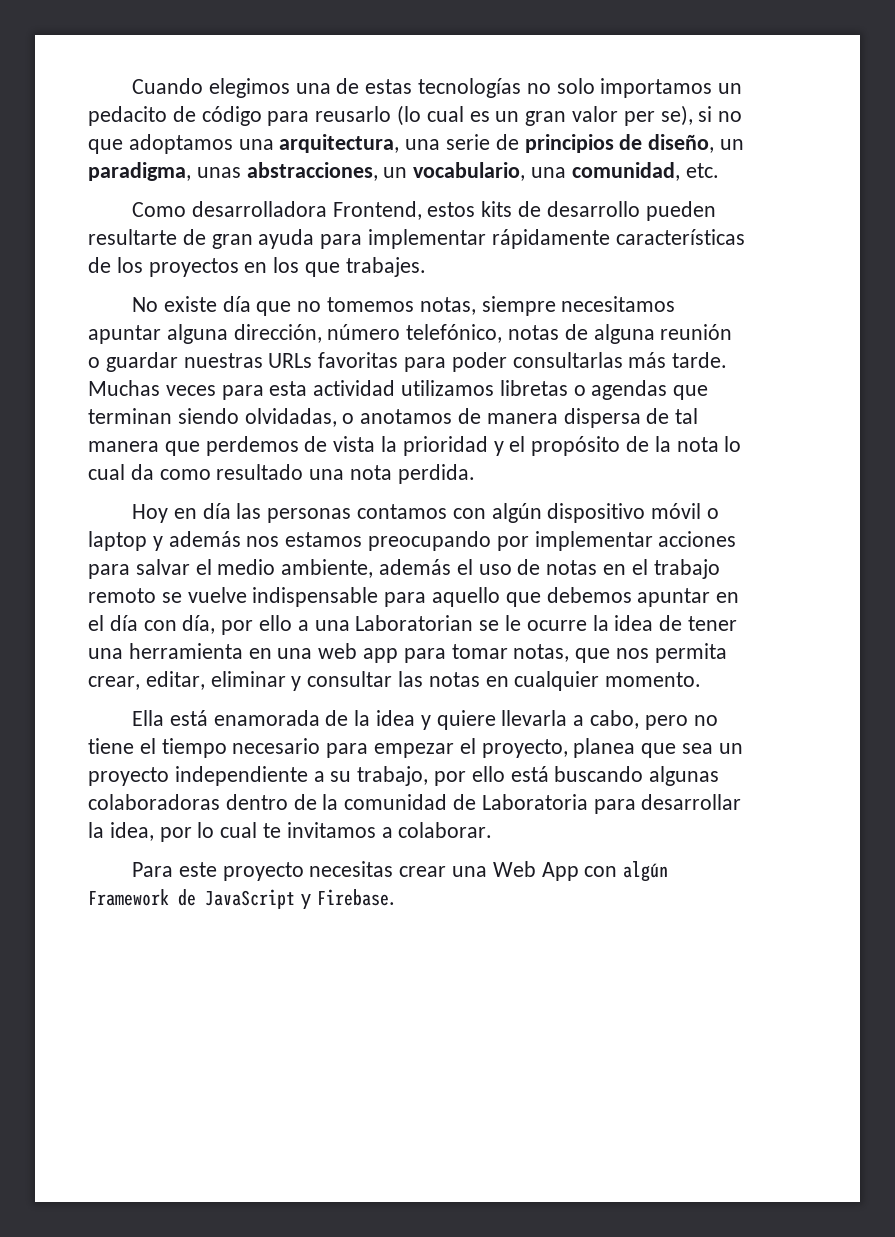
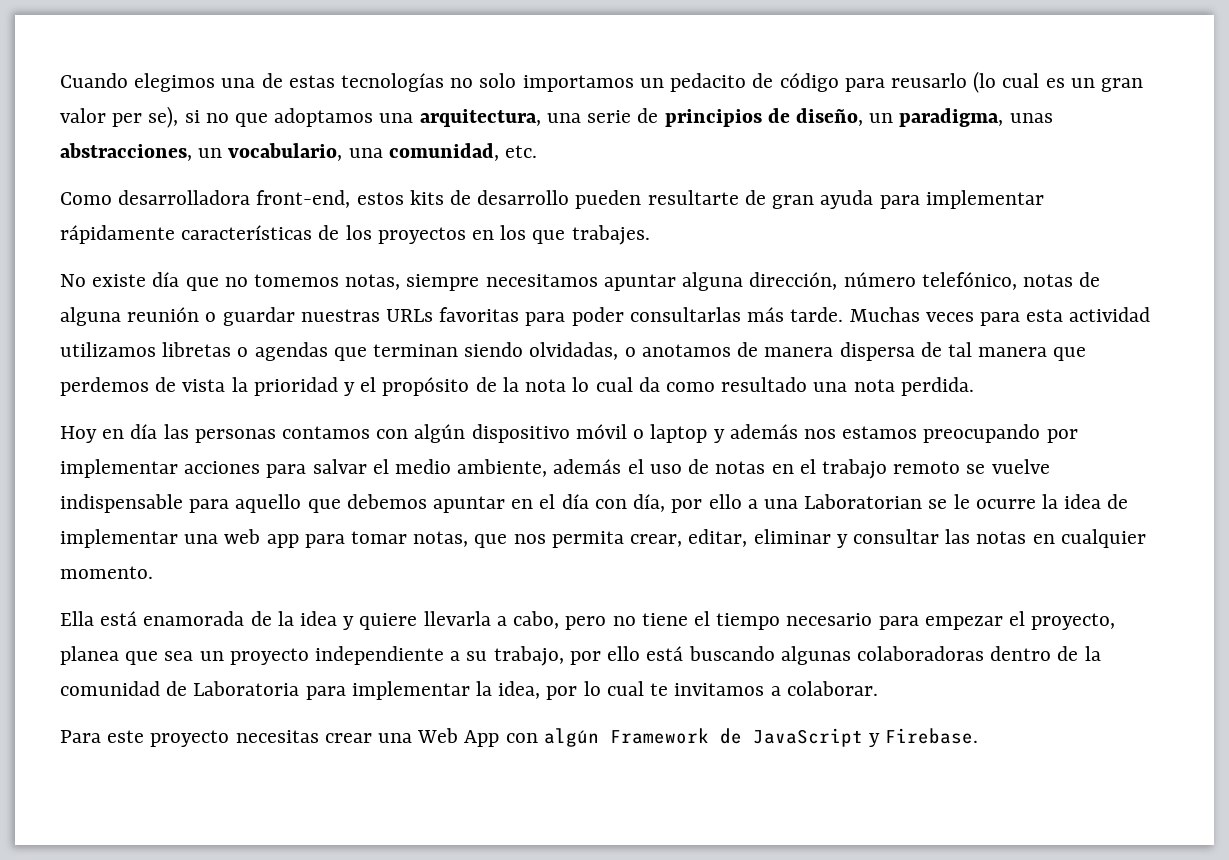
- Como desarrolladora Frontend, estos kits de desarrollo pueden resultarte de gran ayuda para implementar rápidamente características de los proyectos en los que trabajes.
+ Como desarrolladora front-end, estos kits de desarrollo pueden resultarte de gran ayuda para implementar rápidamente características de los proyectos en los que trabajes.
- Hoy en día las personas contamos con algún dispositivo móvil o laptop y además nos estamos preocupando por implementar acciones para salvar el medio ambiente, además el uso de notas en el trabajo remoto se vuelve indispensable para aquello que debemos apuntar en el día con día, por ello a una Laboratorian se le ocurre la idea de tener una herramienta en una web app para tomar notas, que nos permita crear, editar, eliminar y consultar las notas en cualquier momento.
+ Hoy en día las personas contamos con algún dispositivo móvil o laptop y además nos estamos preocupando por implementar acciones para salvar el medio ambiente, además el uso de notas en el trabajo remoto se vuelve indispensable para aquello que debemos apuntar en el día con día, por ello a una Laboratorian se le ocurre la idea de implementar una web app para tomar notas, que nos permita crear, editar, eliminar y consultar las notas en cualquier momento.
- Ella está enamorada de la idea y quiere llevarla a cabo, pero no tiene el tiempo necesario para empezar el proyecto, planea que sea un proyecto independiente a su trabajo, por ello está buscando algunas colaboradoras dentro de la comunidad de Laboratoria para desarrollar la idea, por lo cual te invitamos a colaborar.
+ Ella está enamorada de la idea y quiere llevarla a cabo, pero no tiene el tiempo necesario para empezar el proyecto, planea que sea un proyecto independiente a su trabajo, por ello está buscando algunas colaboradoras dentro de la comunidad de Laboratoria para implementar la idea, por lo cual te invitamos a colaborar.

